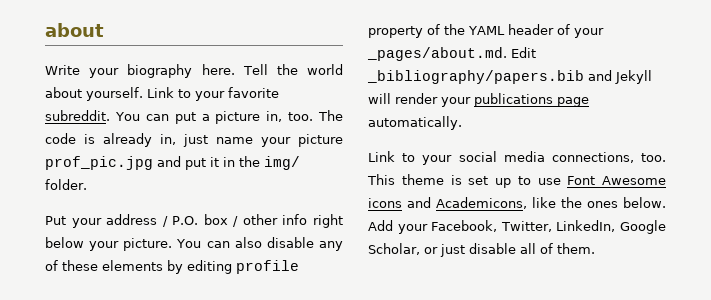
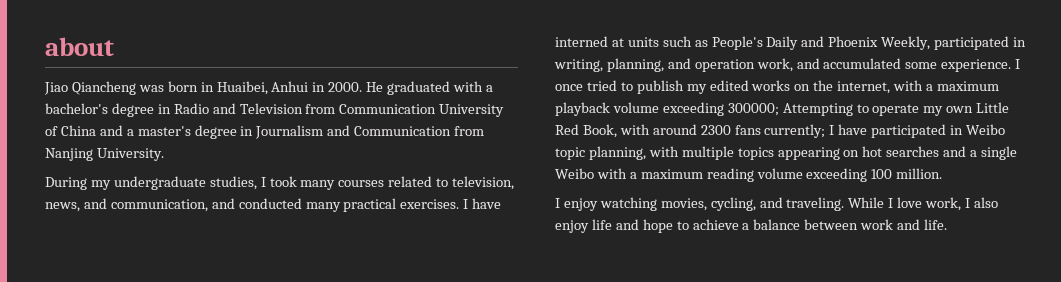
- Write your biography here. Tell the world about yourself. Link to your favorite subreddit. You can put a picture in, too. The code is already in, just name your picture prof_pic.jpg and put it in the img/ folder.
- Put your address / P.O. box / other info right below your picture. You can also disable any of these elements by editing profile property of the YAML header of your _pages/about.md. Edit _bibliography/papers.bib and Jekyll will render your publications page automatically.
- Link to your social media connections, too. This theme is set up to use Font Awesome icons and Academicons, like the ones below. Add your Facebook, Twitter, LinkedIn, Google Scholar, or just disable all of them.
+ Jiao Qiancheng was born in Huaibei, Anhui in 2000. He graduated with a bachelor's degree in Radio and Television from Communication University of China and a master's degree in Journalism and Communication from Nanjing University.
+ During my undergraduate studies, I took many courses related to television, news, and communication, and conducted many practical exercises. I have interned at units such as People's Daily and Phoenix Weekly, participated in writing, planning, and operation work, and accumulated some experience. I once tried to publish my edited works on the internet, with a maximum playback volume exceeding 300000; Attempting to operate my own Little Red Book, with around 2300 fans currently; I have participated in Weibo topic planning, with multiple topics appearing on hot searches and a single Weibo with a maximum reading volume exceeding 100 million.
+ I enjoy watching movies, cycling, and traveling. While I love work, I also enjoy life and hope to achieve a balance between work and life.

